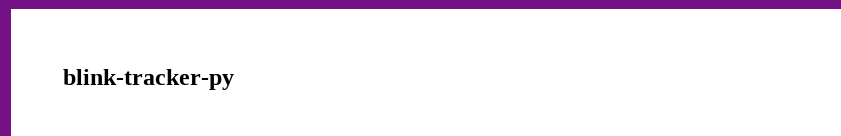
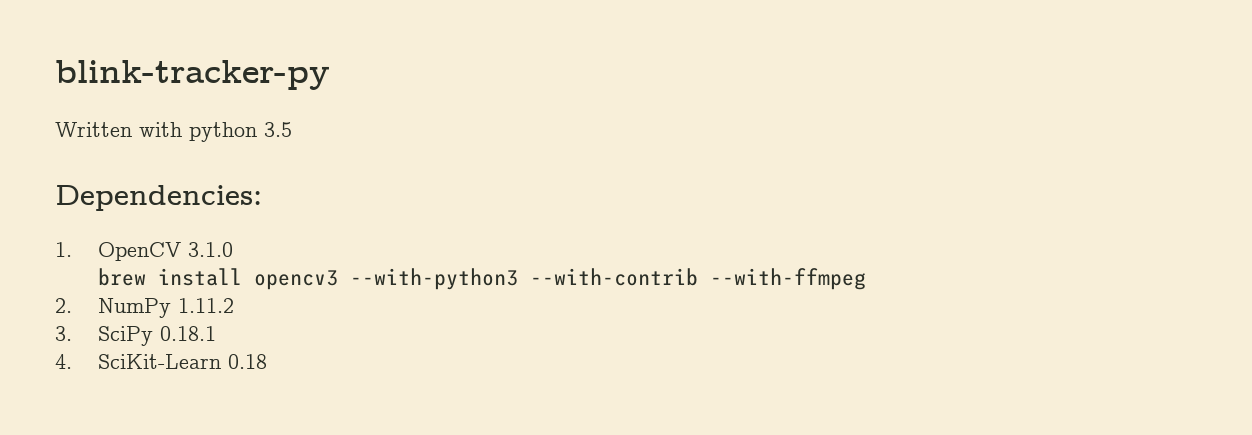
+ Written with python 3.5
+ Dependencies:
+ 1. OpenCV 3.1.0
+ brew install opencv3 --with-python3 --with-contrib --with-ffmpeg
+ 2. NumPy 1.11.2
+ 3. SciPy 0.18.1
+ 4. SciKit-Learn 0.18

